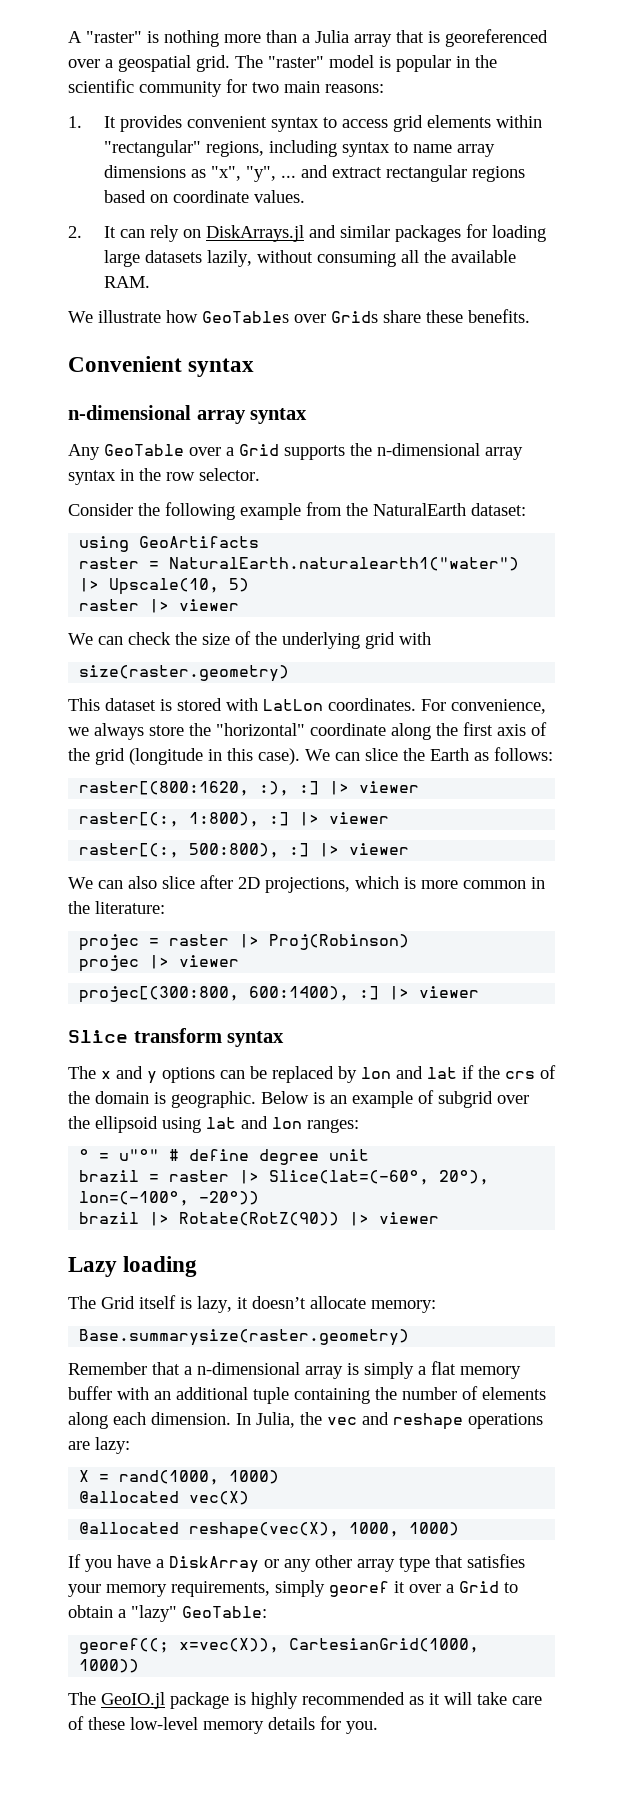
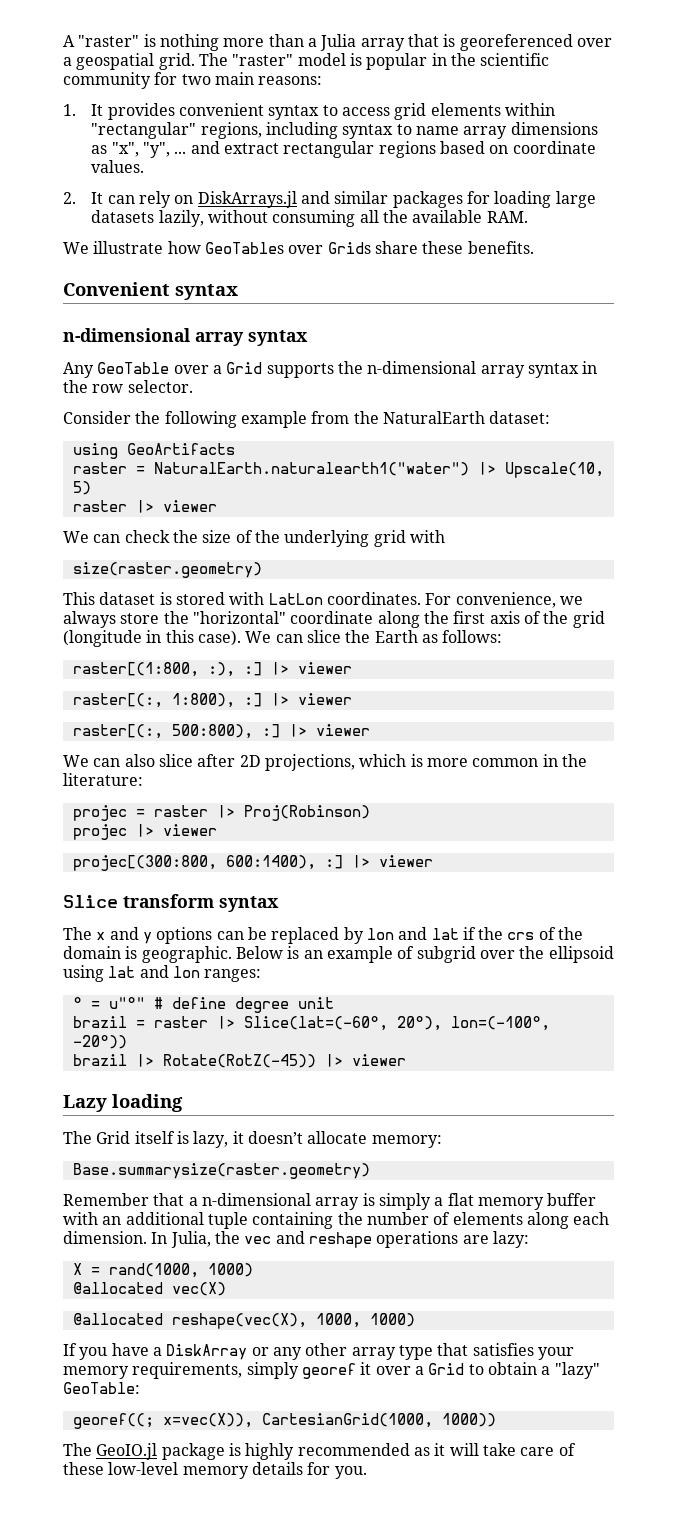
- raster[(800:1620, :), :] |> viewer
+ raster[(1:800, :), :] |> viewer
- brazil |> Rotate(RotZ(90)) |> viewer
+ brazil |> Rotate(RotZ(-45)) |> viewer

